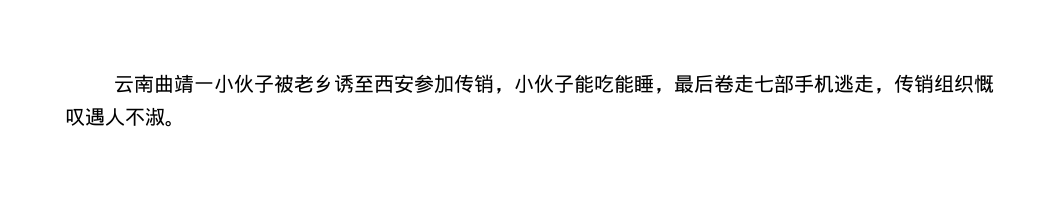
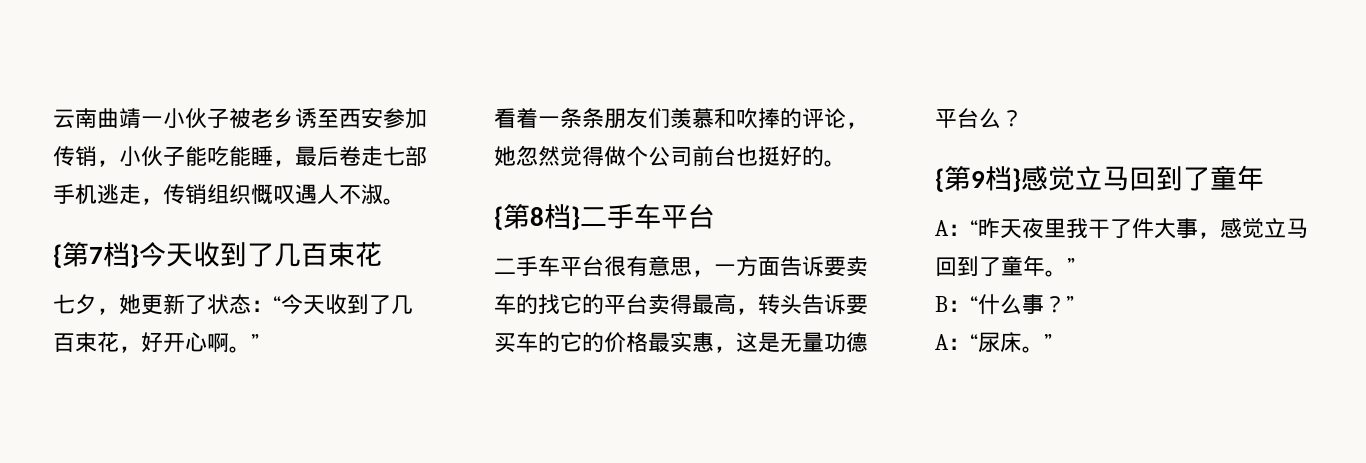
+ {第7档}今天收到了几百束花
+ 七夕，她更新了状态：“今天收到了几百束花，好开心啊。”
+ 看着一条条朋友们羡慕和吹捧的评论，她忽然觉得做个公司前台也挺好的。
+ {第8档}二手车平台
+ 二手车平台很有意思，一方面告诉要卖车的找它的平台卖得最高，转头告诉要买车的它的价格最实惠，这是无量功德平台么？
+ {第9档}感觉立马回到了童年
+ A：“昨天夜里我干了件大事，感觉立马回到了童年。”
+ B：“什么事？”
+ A：“尿床。”

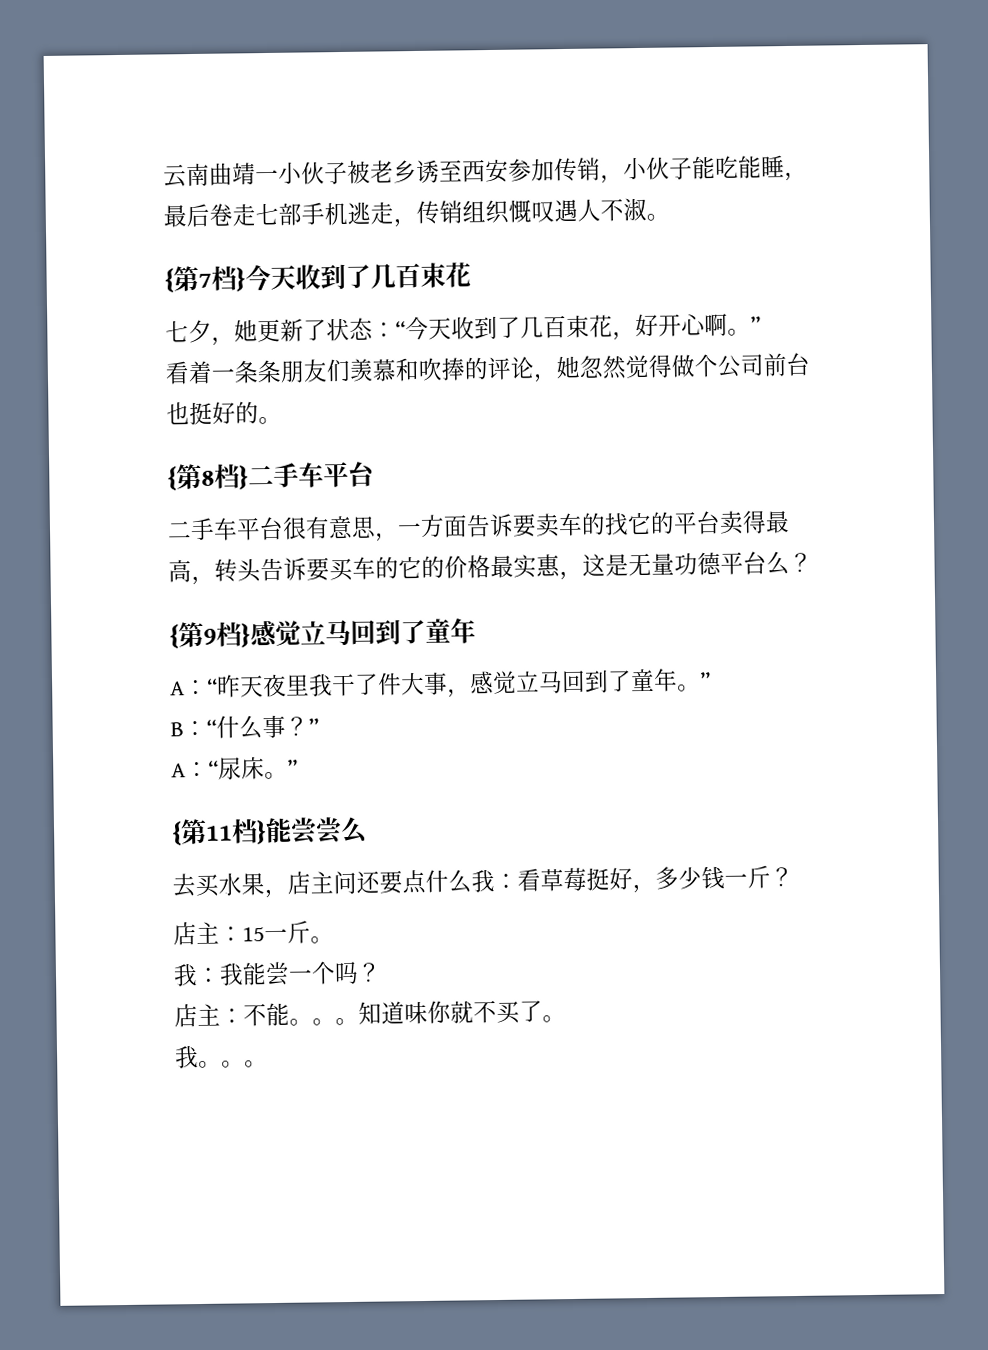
+ {第11档}能尝尝么
+ 去买水果，店主问还要点什么我：看草莓挺好，多少钱一斤？
+ 店主：15一斤。
+ 我：我能尝一个吗？
+ 店主：不能。。。知道味你就不买了。
+ 我。。。

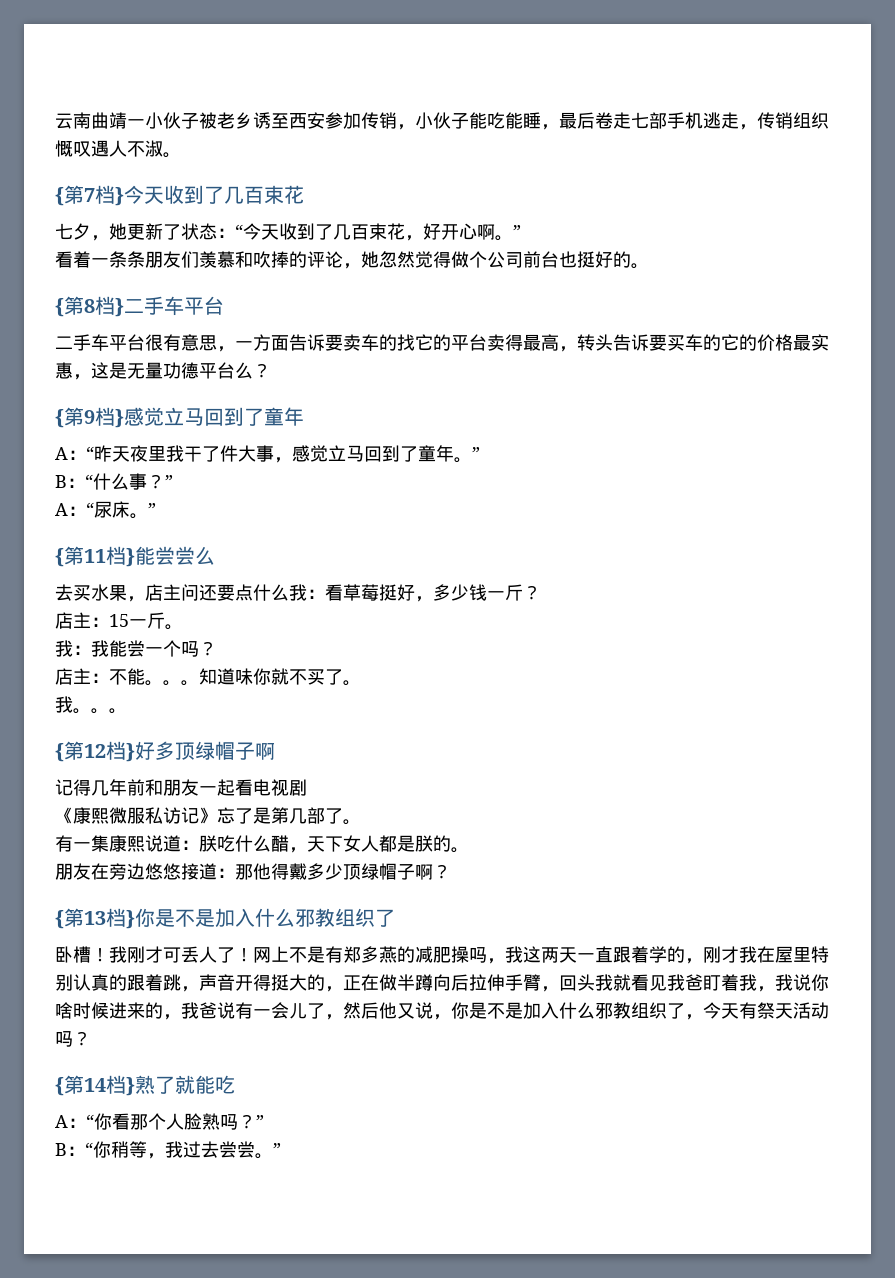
+ {第12档}好多顶绿帽子啊
+ 记得几年前和朋友一起看电视剧
+ 《康熙微服私访记》忘了是第几部了。
+ 有一集康熙说道：朕吃什么醋，天下女人都是朕的。
+ 朋友在旁边悠悠接道：那他得戴多少顶绿帽子啊？
+ {第13档}你是不是加入什么邪教组织了
+ 卧槽！我刚才可丢人了！网上不是有郑多燕的减肥操吗，我这两天一直跟着学的，刚才我在屋里特别认真的跟着跳，声音开得挺大的，正在做半蹲向后拉伸手臂，回头我就看见我爸盯着我，我说你啥时候进来的，我爸说有一会儿了，然后他又说，你是不是加入什么邪教组织了，今天有祭天活动吗？
+ {第14档}熟了就能吃
+ A：“你看那个人脸熟吗？”
+ B：“你稍等，我过去尝尝。”

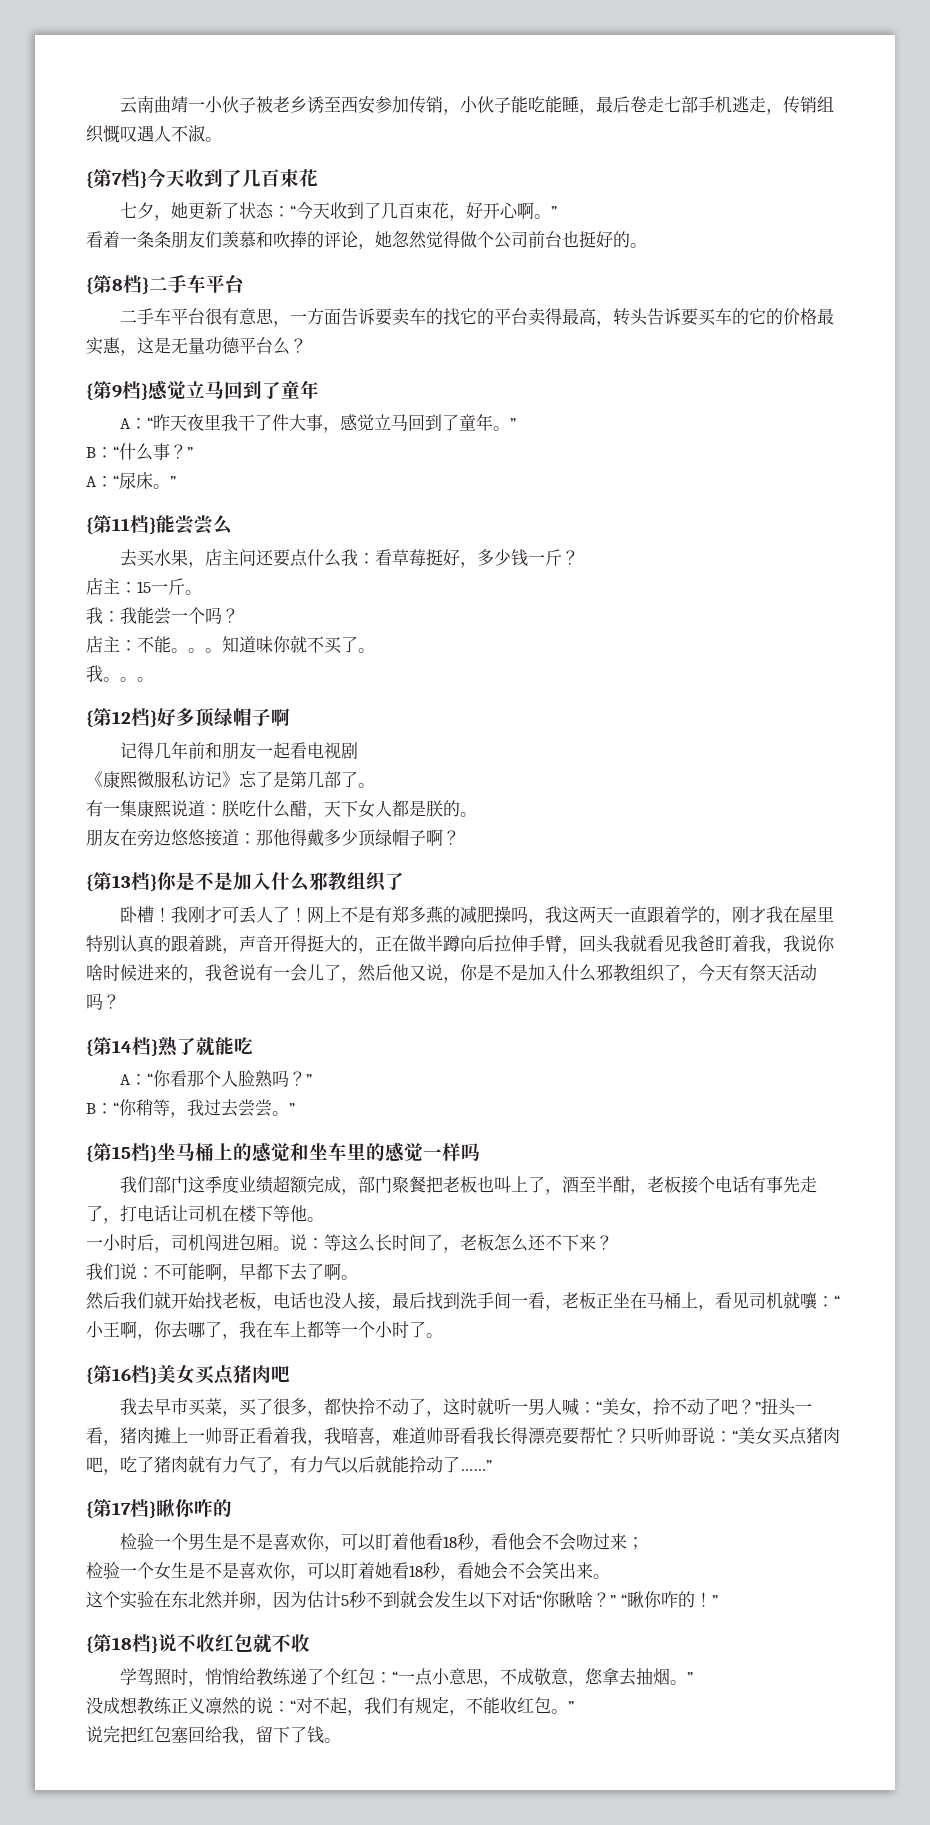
+ {第15档}坐马桶上的感觉和坐车里的感觉一样吗
+ 我们部门这季度业绩超额完成，部门聚餐把老板也叫上了，酒至半酣，老板接个电话有事先走了，打电话让司机在楼下等他。
+ 一小时后，司机闯进包厢。说：等这么长时间了，老板怎么还不下来？
+ 我们说：不可能啊，早都下去了啊。
+ 然后我们就开始找老板，电话也没人接，最后找到洗手间一看，老板正坐在马桶上，看见司机就嚷：“小王啊，你去哪了，我在车上都等一个小时了。
+ {第16档}美女买点猪肉吧
+ 我去早市买菜，买了很多，都快拎不动了，这时就听一男人喊：“美女，拎不动了吧？”扭头一看，猪肉摊上一帅哥正看着我，我暗喜，难道帅哥看我长得漂亮要帮忙？只听帅哥说：“美女买点猪肉吧，吃了猪肉就有力气了，有力气以后就能拎动了……”
+ {第17档}瞅你咋的
+ 检验一个男生是不是喜欢你，可以盯着他看18秒，看他会不会吻过来；
+ 检验一个女生是不是喜欢你，可以盯着她看18秒，看她会不会笑出来。
+ 这个实验在东北然并卵，因为估计5秒不到就会发生以下对话“你瞅啥？” “瞅你咋的！”
+ {第18档}说不收红包就不收
+ 学驾照时，悄悄给教练递了个红包：“一点小意思，不成敬意，您拿去抽烟。”
+ 没成想教练正义凛然的说：“对不起，我们有规定，不能收红包。”
+ 说完把红包塞回给我，留下了钱。

